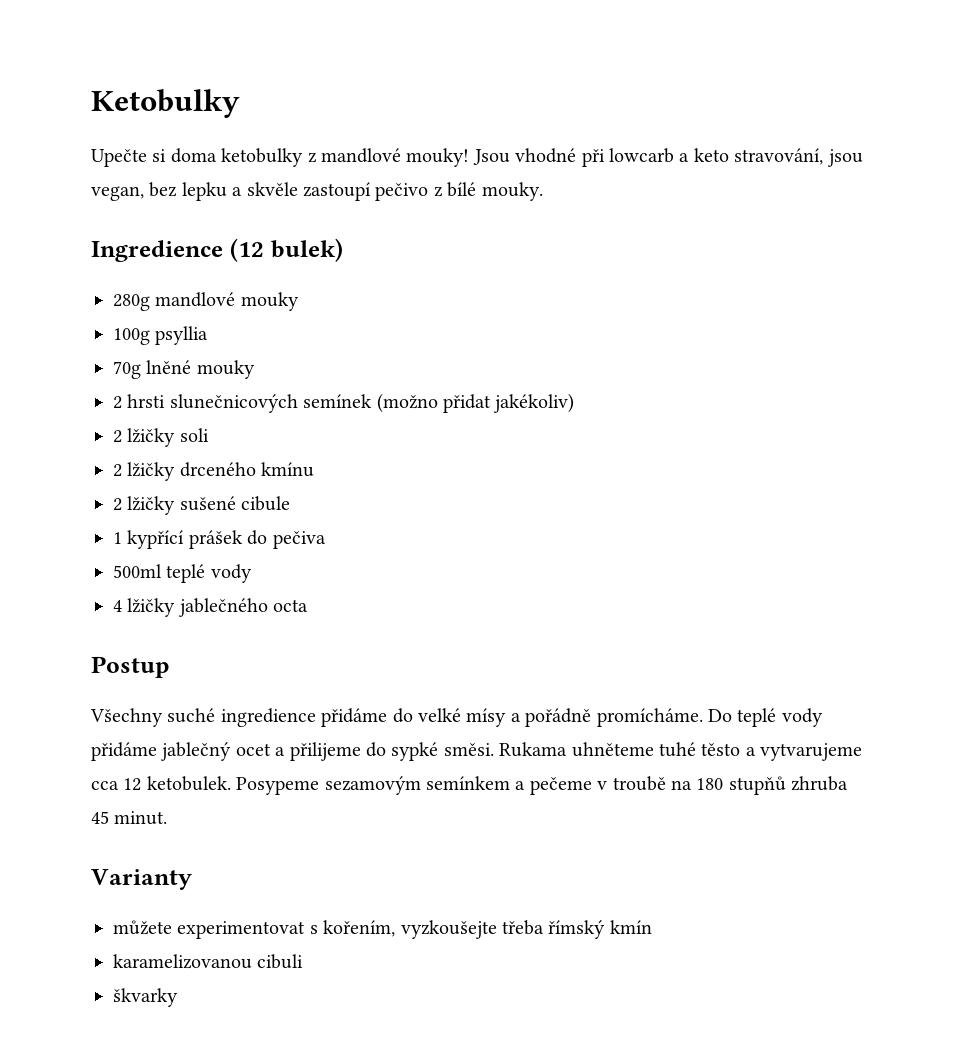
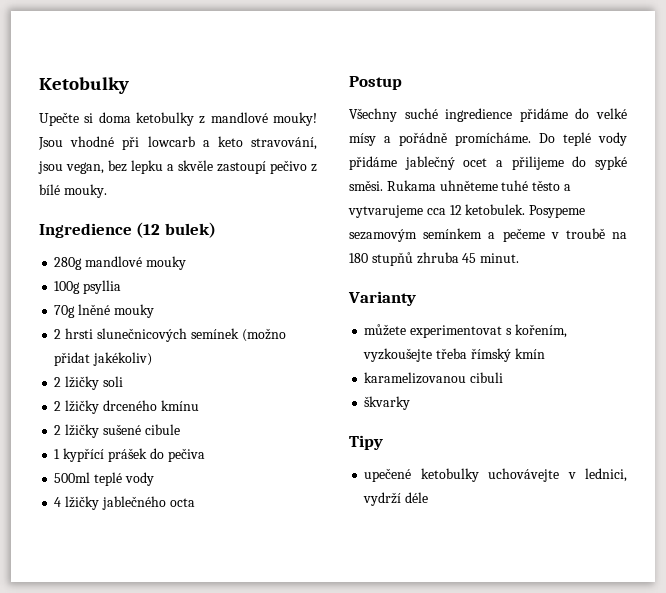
+ Tipy
+ upečené ketobulky uchovávejte v lednici, vydrží déle

